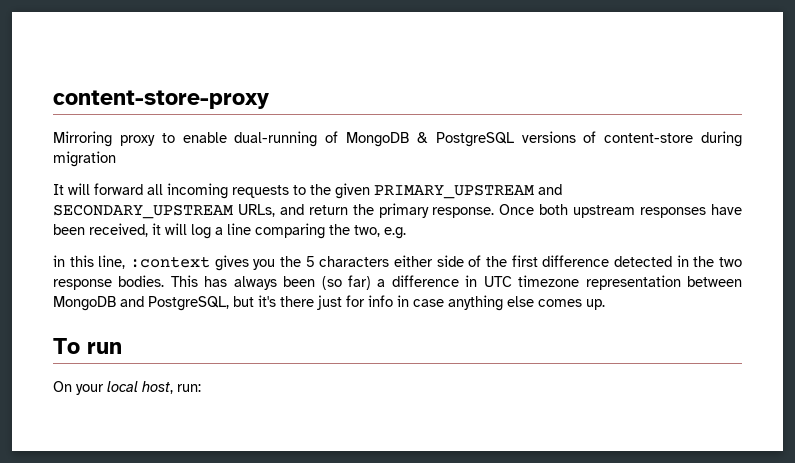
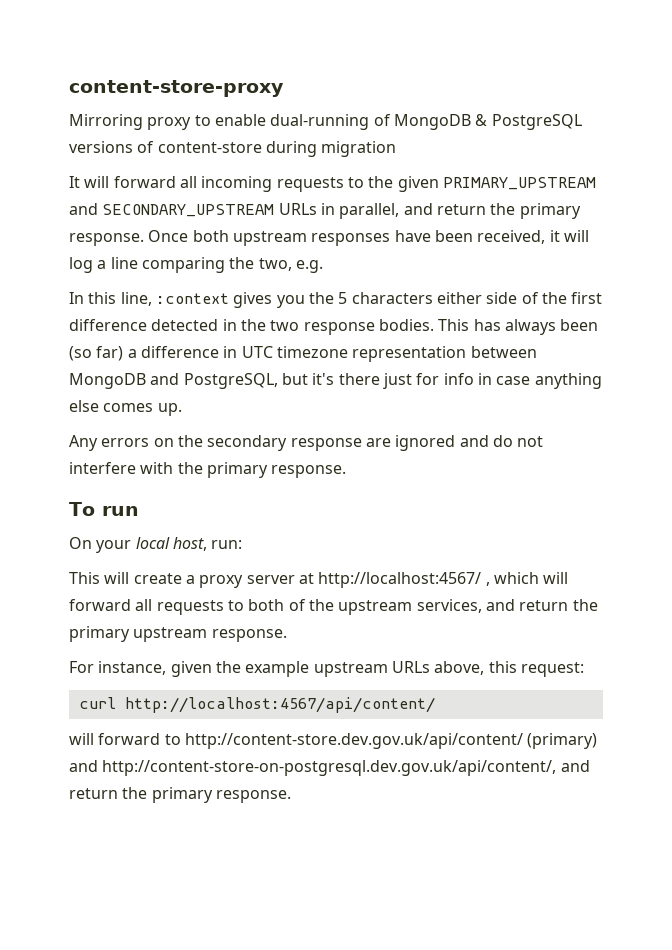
- It will forward all incoming requests to the given PRIMARY_UPSTREAM and SECONDARY_UPSTREAM URLs, and return the primary response.
+ It will forward all incoming requests to the given PRIMARY_UPSTREAM and SECONDARY_UPSTREAM URLs in parallel, and return the primary response.
- in this line, :context gives you the 5 characters either side of the first difference detected in the two response bodies.
+ In this line, :context gives you the 5 characters either side of the first difference detected in the two response bodies.
+ Any errors on the secondary response are ignored and do not interfere with the primary response.
+ This will create a proxy server at http://localhost:4567/ , which will forward all requests to both of the upstream services, and return the primary upstream response.
+ For instance, given the example upstream URLs above, this request:
+ curl http://localhost:4567/api/content/
+ will forward to http://content-store.dev.gov.uk/api/content/ (primary) and http://content-store-on-postgresql.dev.gov.uk/api/content/, and return the primary response.

